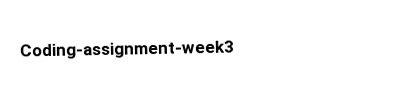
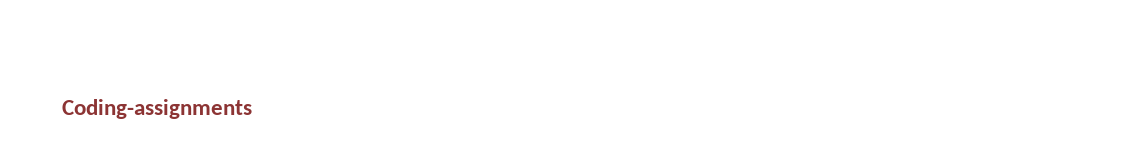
- Coding-assignment-week3
+ Coding-assignments

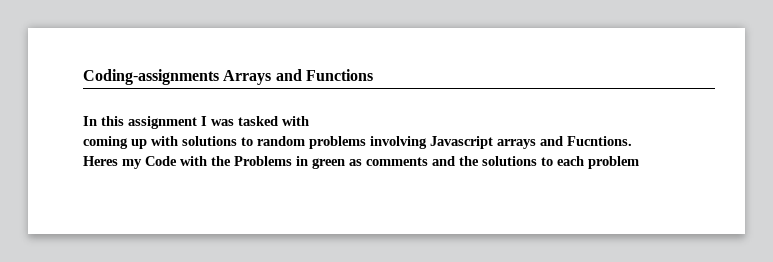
- Coding-assignments
+ Coding-assignments Arrays and Functions
+ In this assignment I was tasked with
+ coming up with solutions to random problems involving Javascript arrays and Fucntions.
+ Heres my Code with the Problems in green as comments and the solutions to each problem

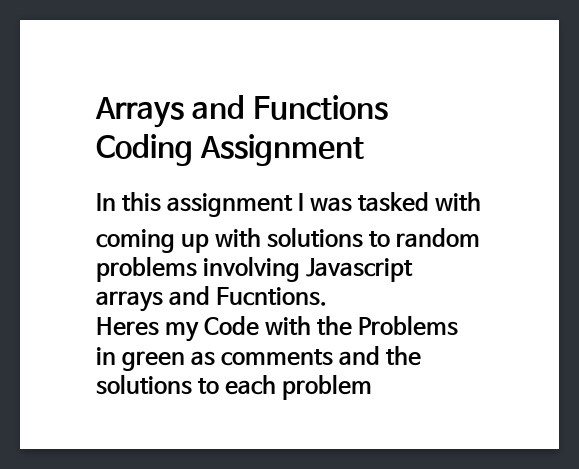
- Coding-assignments Arrays and Functions
+ Arrays and Functions Coding Assignment

